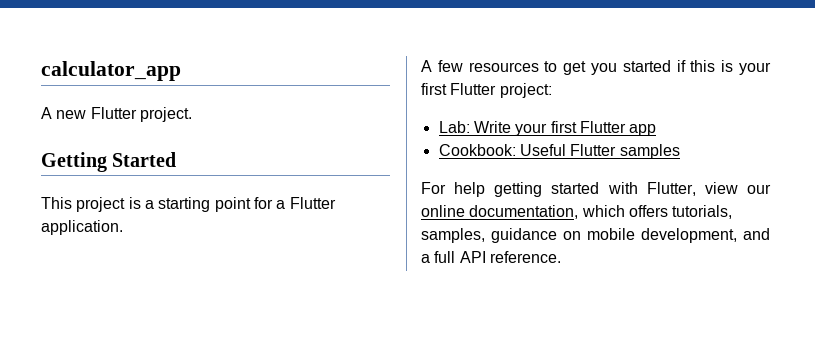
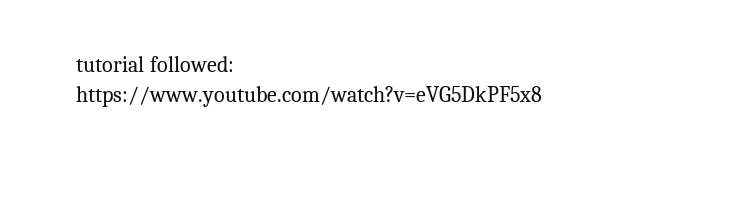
- calculator_app
- A new Flutter project.
- Getting Started
- This project is a starting point for a Flutter application.
- A few resources to get you started if this is your first Flutter project:
- Lab: Write your first Flutter app
- Cookbook: Useful Flutter samples
- For help getting started with Flutter, view our online documentation, which offers tutorials, samples, guidance on mobile development, and a full API reference.
+ tutorial followed: https://www.youtube.com/watch?v=eVG5DkPF5x8

